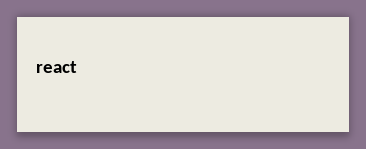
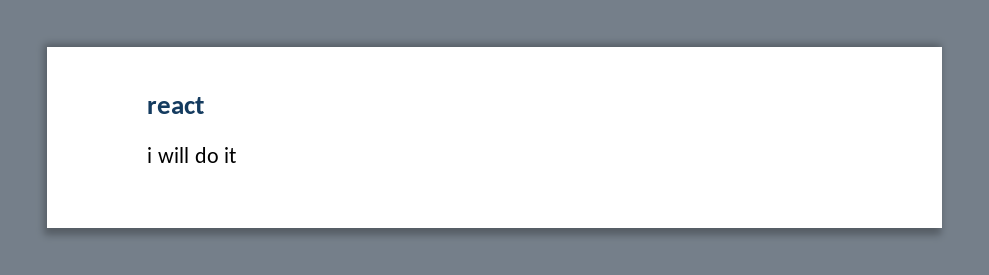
+ i will do it

